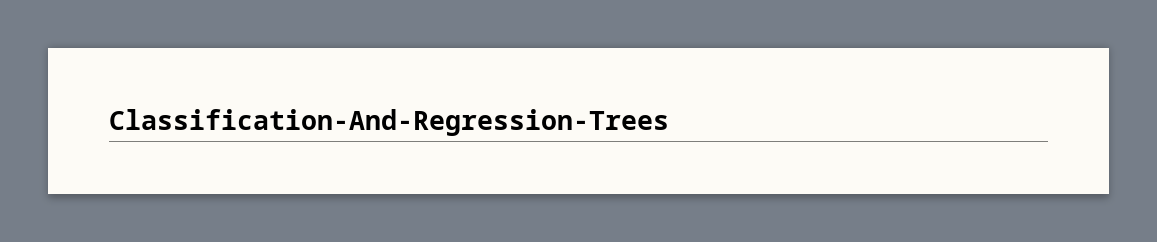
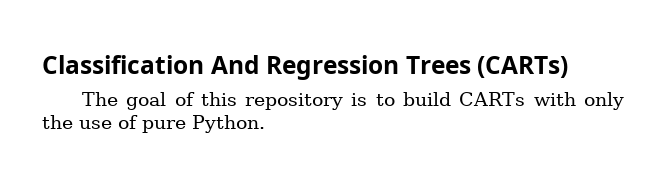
- Classification-And-Regression-Trees
+ Classification And Regression Trees (CARTs)
+ The goal of this repository is to build CARTs with only the use of pure Python.

